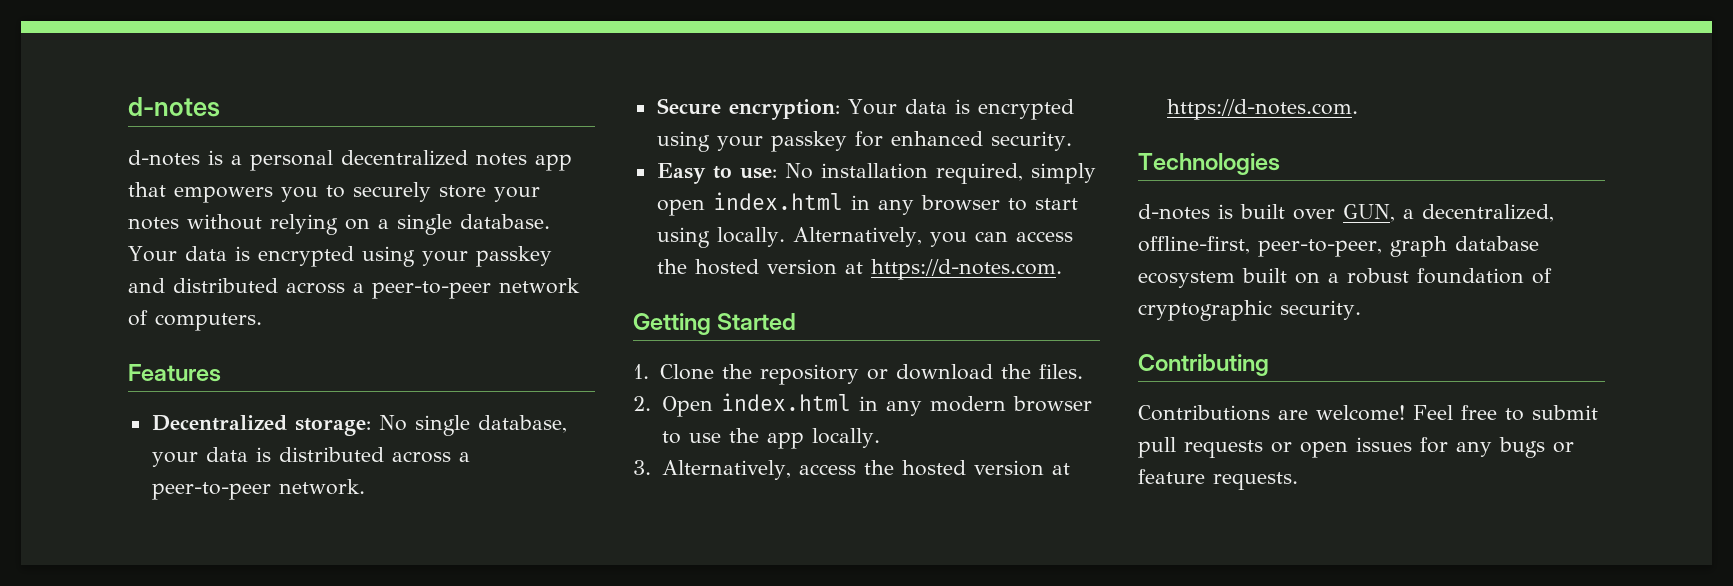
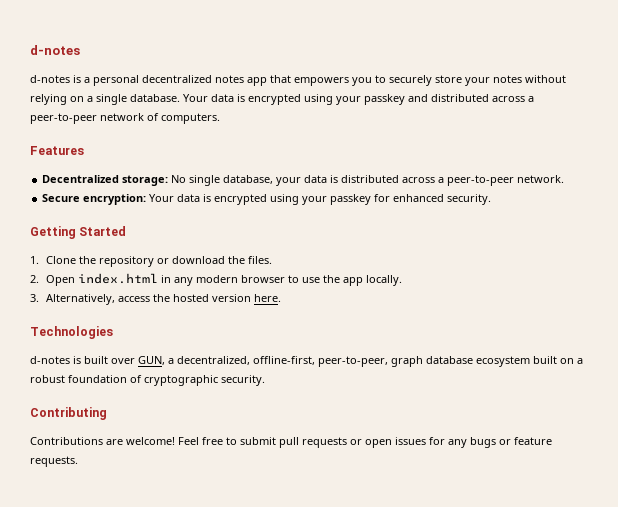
- Easy to use: No installation required, simply open index.html in any browser to start using locally. Alternatively, you can access the hosted version at https://d-notes.com.
- 3. Alternatively, access the hosted version at https://d-notes.com.
+ 3. Alternatively, access the hosted version here.

